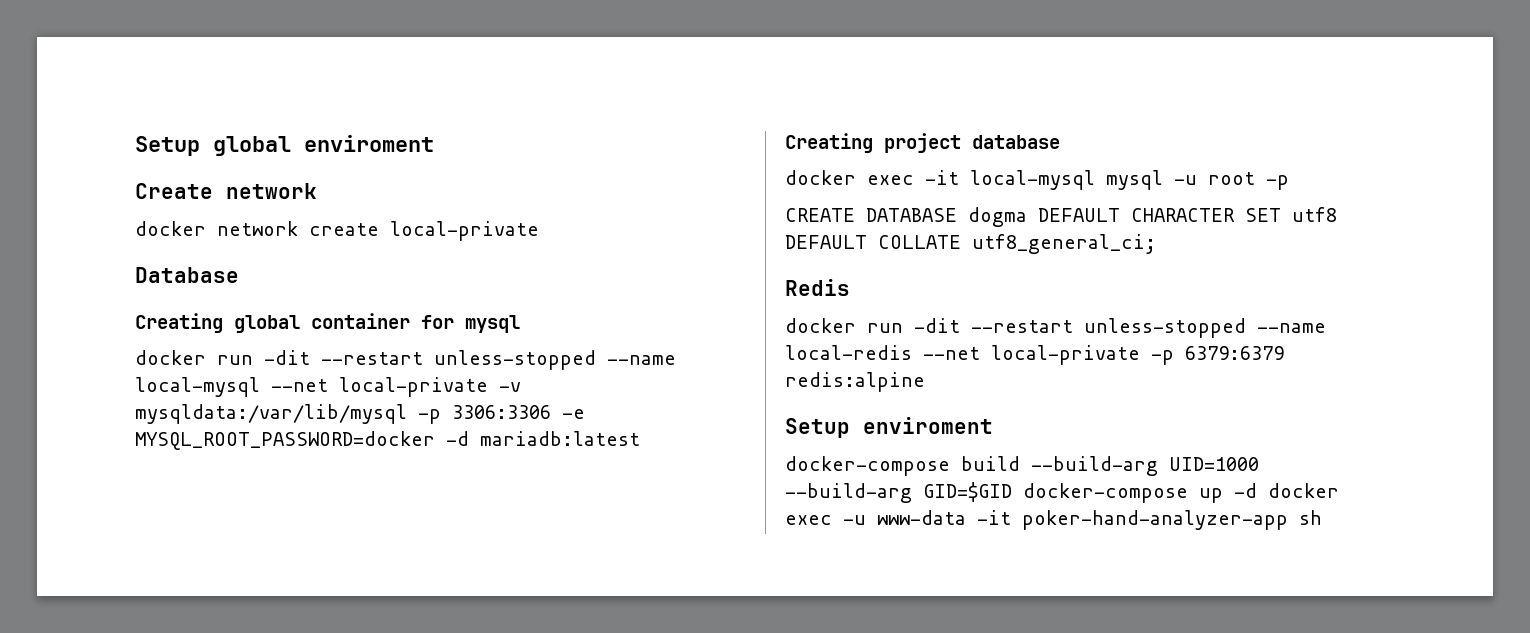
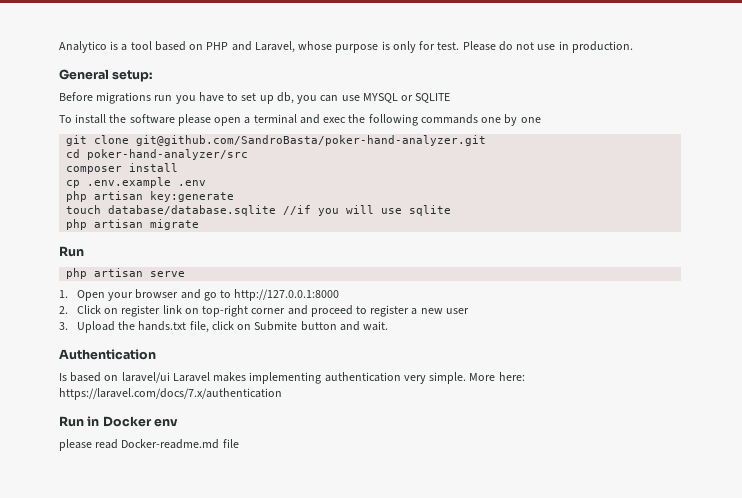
- Setup global enviroment
- Create network
- docker network create local-private
- Database
- Creating global container for mysql
- docker run -dit --restart unless-stopped --name local-mysql --net local-private -v mysqldata:/var/lib/mysql -p 3306:3306 -e MYSQL_ROOT_PASSWORD=docker -d mariadb:latest
- Creating project database
- docker exec -it local-mysql mysql -u root -p
- CREATE DATABASE dogma DEFAULT CHARACTER SET utf8 DEFAULT COLLATE utf8_general_ci;
- Redis
- docker run -dit --restart unless-stopped --name local-redis --net local-private -p 6379:6379 redis:alpine
- Setup enviroment
- docker-compose build --build-arg UID=1000 --build-arg GID=$GID docker-compose up -d docker exec -u www-data -it poker-hand-analyzer-app sh
+ Analytico is a tool based on PHP and Laravel, whose purpose is only for test. Please do not use in production.
+ General setup:
+ Before migrations run you have to set up db, you can use MYSQL or SQLITE
+ To install the software please open a terminal and exec the following commands one by one
+ git clone git@github.com/SandroBasta/poker-hand-analyzer.git
+ cd poker-hand-analyzer/src
+ composer install
+ cp .env.example .env
+ php artisan key:generate
+ touch database/database.sqlite //if you will use sqlite
+ php artisan migrate
+ Run
+ php artisan serve
+ 1. Open your browser and go to http://127.0.0.1:8000
+ 2. Click on register link on top-right corner and proceed to register a new user
+ 3. Upload the hands.txt file, click on Submite button and wait.
+ Authentication
+ Is based on laravel/ui Laravel makes implementing authentication very simple. More here: https://laravel.com/docs/7.x/authentication
+ Run in Docker env
+ please read Docker-readme.md file

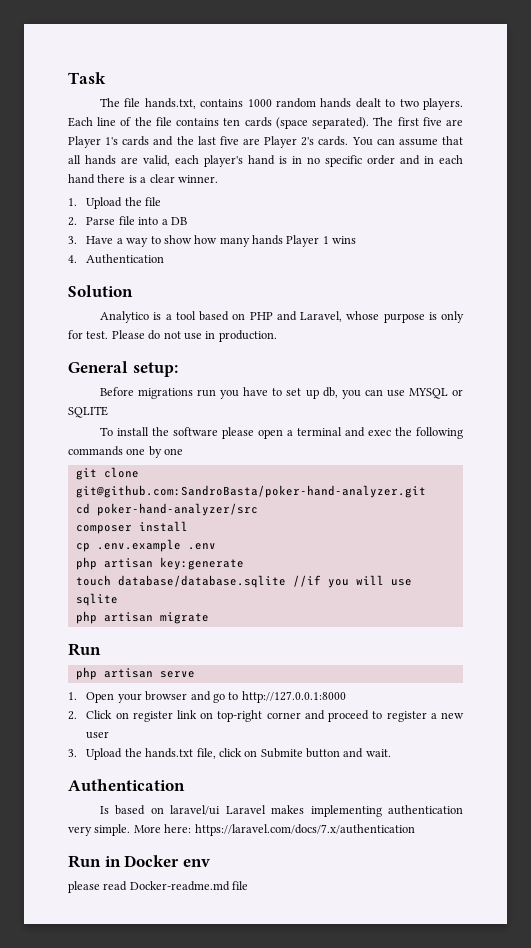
+ Task
+ The file hands.txt, contains 1000 random hands dealt to two players. Each line of the file contains ten cards (space separated). The first five are Player 1's cards and the last five are Player 2's cards. You can assume that all hands are valid, each player's hand is in no specific order and in each hand there is a clear winner.
+ 1. Upload the file
+ 2. Parse file into a DB
+ 3. Have a way to show how many hands Player 1 wins
+ 4. Authentication
+ Solution
- git clone git@github.com/SandroBasta/poker-hand-analyzer.git
+ git clone git@github.com:SandroBasta/poker-hand-analyzer.git

